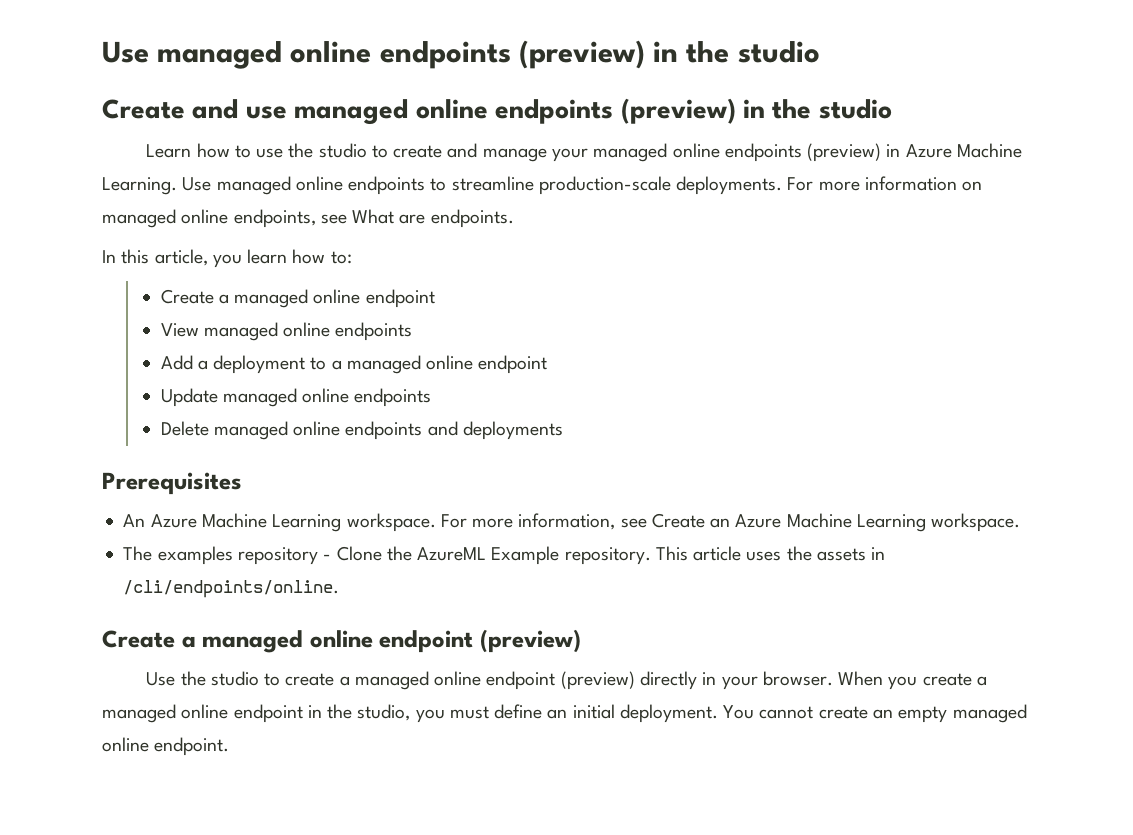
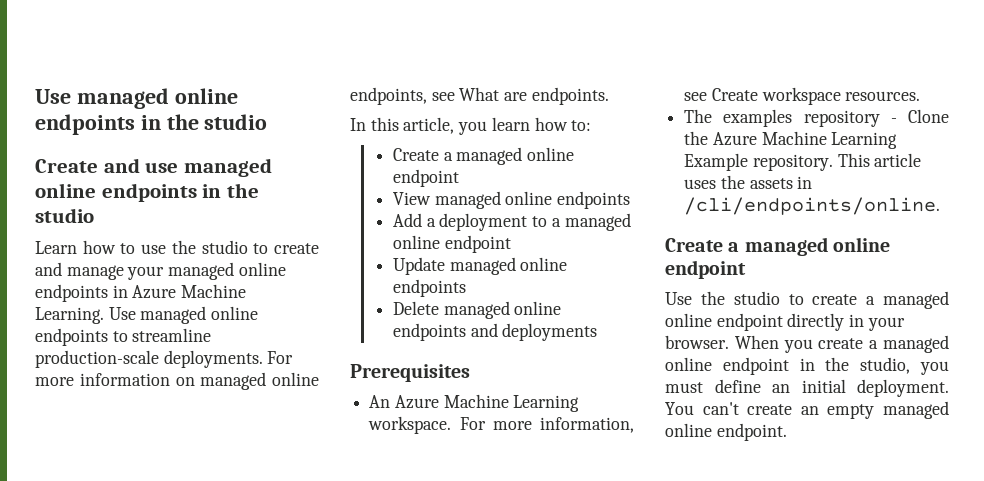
- Use managed online endpoints (preview) in the studio
+ Use managed online endpoints in the studio
- Create and use managed online endpoints (preview) in the studio
+ Create and use managed online endpoints in the studio
- Learn how to use the studio to create and manage your managed online endpoints (preview) in Azure Machine Learning.
+ Learn how to use the studio to create and manage your managed online endpoints in Azure Machine Learning.
- For more information, see Create an Azure Machine Learning workspace.
+ For more information, see Create workspace resources.
- The examples repository - Clone the AzureML Example repository.
+ The examples repository - Clone the Azure Machine Learning Example repository.
  This article uses the assets in /cli/endpoints/online.
- Create a managed online endpoint (preview)
+ Create a managed online endpoint
- Use the studio to create a managed online endpoint (preview) directly in your browser.
+ Use the studio to create a managed online endpoint directly in your browser.
- You cannot create an empty managed online endpoint.
+ You can't create an empty managed online endpoint.

